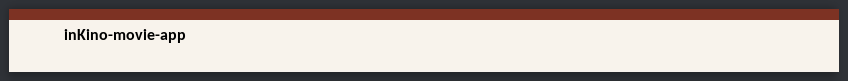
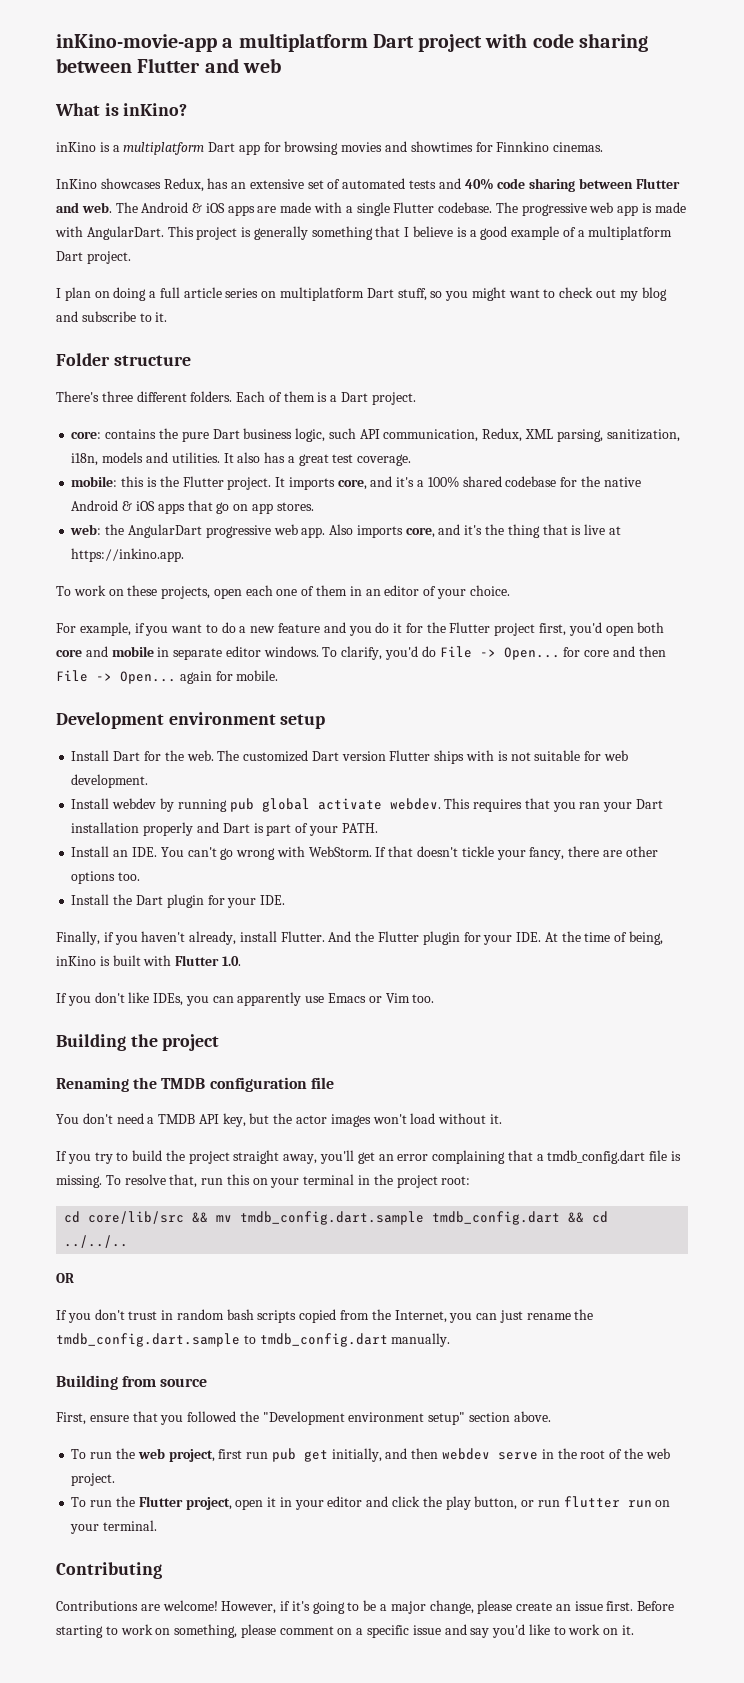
- inKino-movie-app
+ inKino-movie-app a multiplatform Dart project with code sharing between Flutter and web
+ What is inKino?
+ inKino is a multiplatform Dart app for browsing movies and showtimes for Finnkino cinemas.
+ InKino showcases Redux, has an extensive set of automated tests and 40% code sharing between Flutter and web. The Android & iOS apps are made with a single Flutter codebase. The progressive web app is made with AngularDart. This project is generally something that I believe is a good example of a multiplatform Dart project.
+ I plan on doing a full article series on multiplatform Dart stuff, so you might want to check out my blog and subscribe to it.
+ Folder structure
+ There's three different folders. Each of them is a Dart project.
+ core: contains the pure Dart business logic, such API communication, Redux, XML parsing, sanitization, i18n, models and utilities. It also has a great test coverage.
+ mobile: this is the Flutter project. It imports core, and it's a 100% shared codebase for the native Android & iOS apps that go on app stores.
+ web: the AngularDart progressive web app. Also imports core, and it's the thing that is live at https://inkino.app.
+ To work on these projects, open each one of them in an editor of your choice.
+ For example, if you want to do a new feature and you do it for the Flutter project first, you'd open both core and mobile in separate editor windows. To clarify, you'd do File -> Open... for core and then File -> Open... again for mobile.
+ Development environment setup
+ Install Dart for the web. The customized Dart version Flutter ships with is not suitable for web development.
+ Install webdev by running pub global activate webdev. This requires that you ran your Dart installation properly and Dart is part of your PATH.
+ Install an IDE. You can't go wrong with WebStorm. If that doesn't tickle your fancy, there are other options too.
+ Install the Dart plugin for your IDE.
+ Finally, if you haven't already, install Flutter. And the Flutter plugin for your IDE. At the time of being, inKino is built with Flutter 1.0.
+ If you don't like IDEs, you can apparently use Emacs or Vim too.
+ Building the project
+ Renaming the TMDB configuration file
+ You don't need a TMDB API key, but the actor images won't load without it.
+ If you try to build the project straight away, you'll get an error complaining that a tmdb_config.dart file is missing. To resolve that, run this on your terminal in the project root:
+ cd core/lib/src && mv tmdb_config.dart.sample tmdb_config.dart && cd ../../..
+ OR
+ If you don't trust in random bash scripts copied from the Internet, you can just rename the tmdb_config.dart.sample to tmdb_config.dart manually.
+ Building from source
+ First, ensure that you followed the "Development environment setup" section above.
+ To run the web project, first run pub get initially, and then webdev serve in the root of the web project.
+ To run the Flutter project, open it in your editor and click the play button, or run flutter run on your terminal.
+ Contributing
+ Contributions are welcome! However, if it's going to be a major change, please create an issue first. Before starting to work on something, please comment on a specific issue and say you'd like to work on it.

